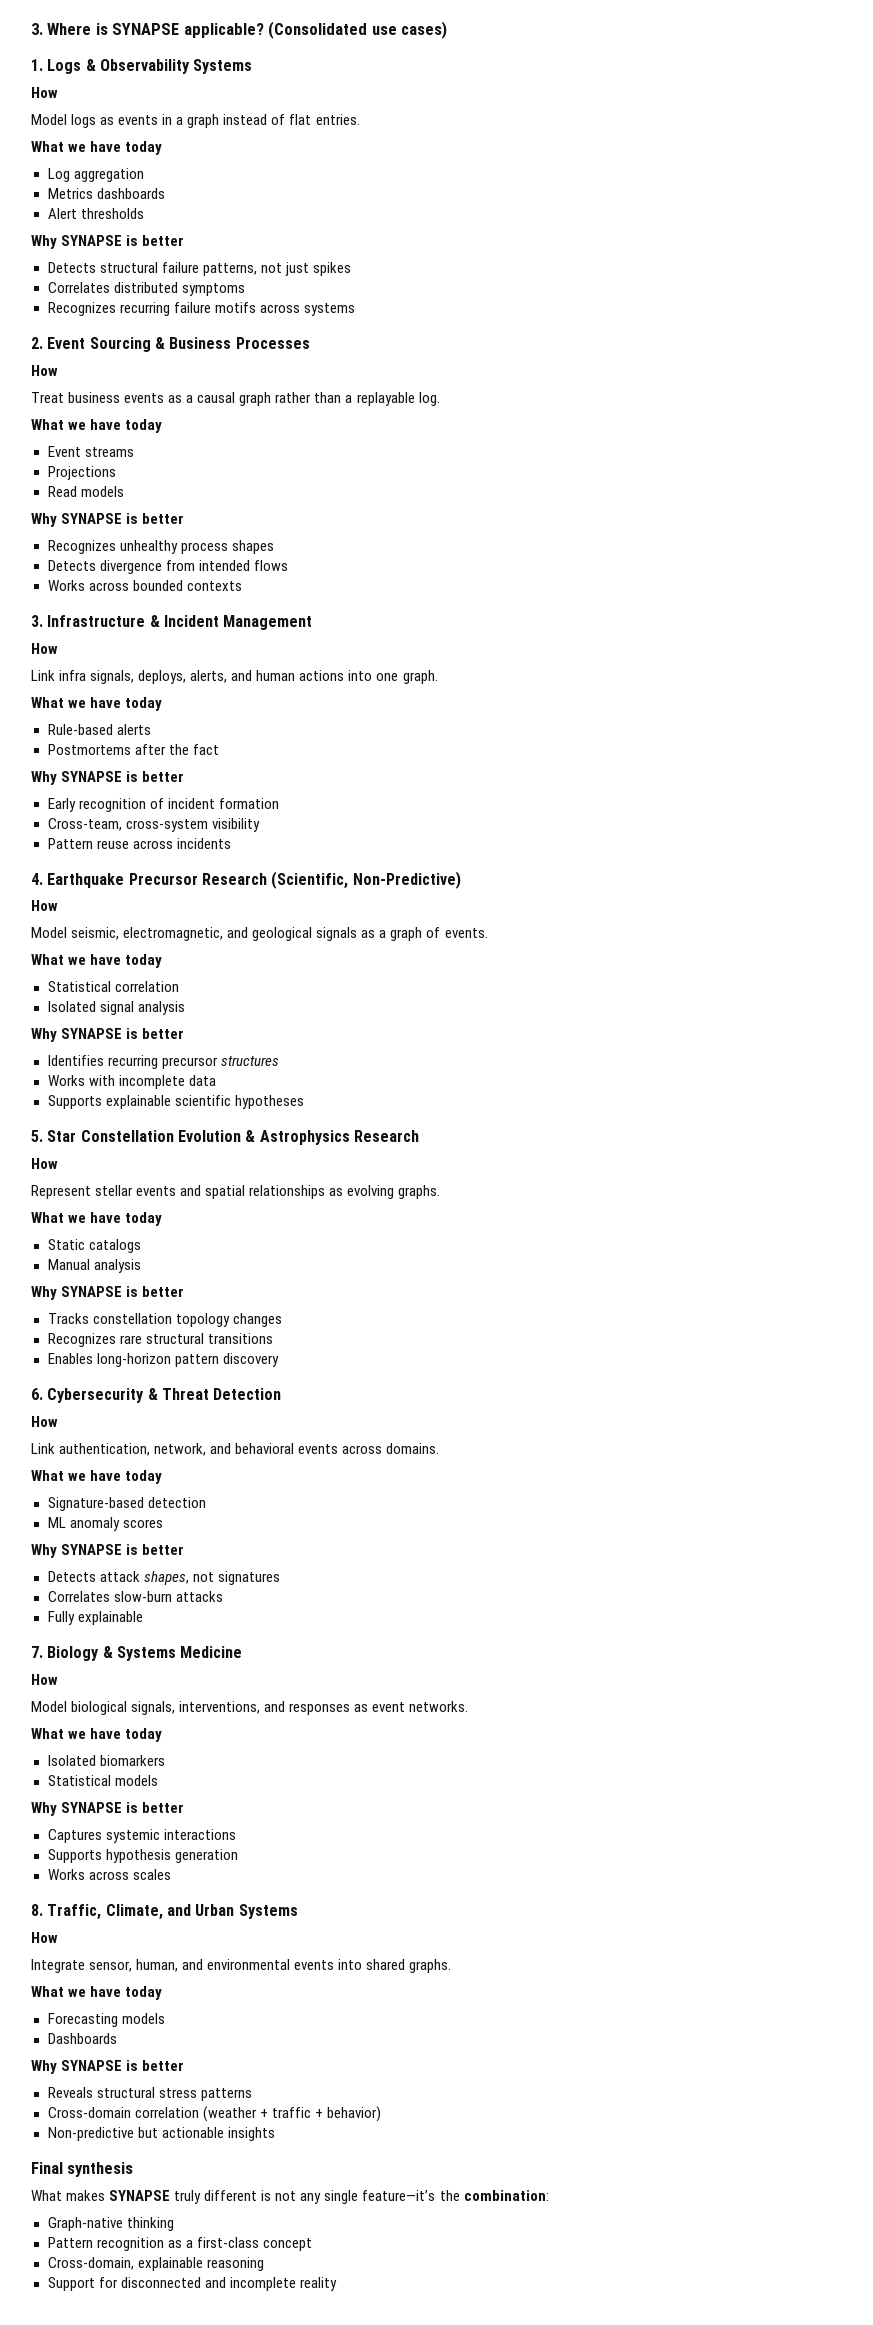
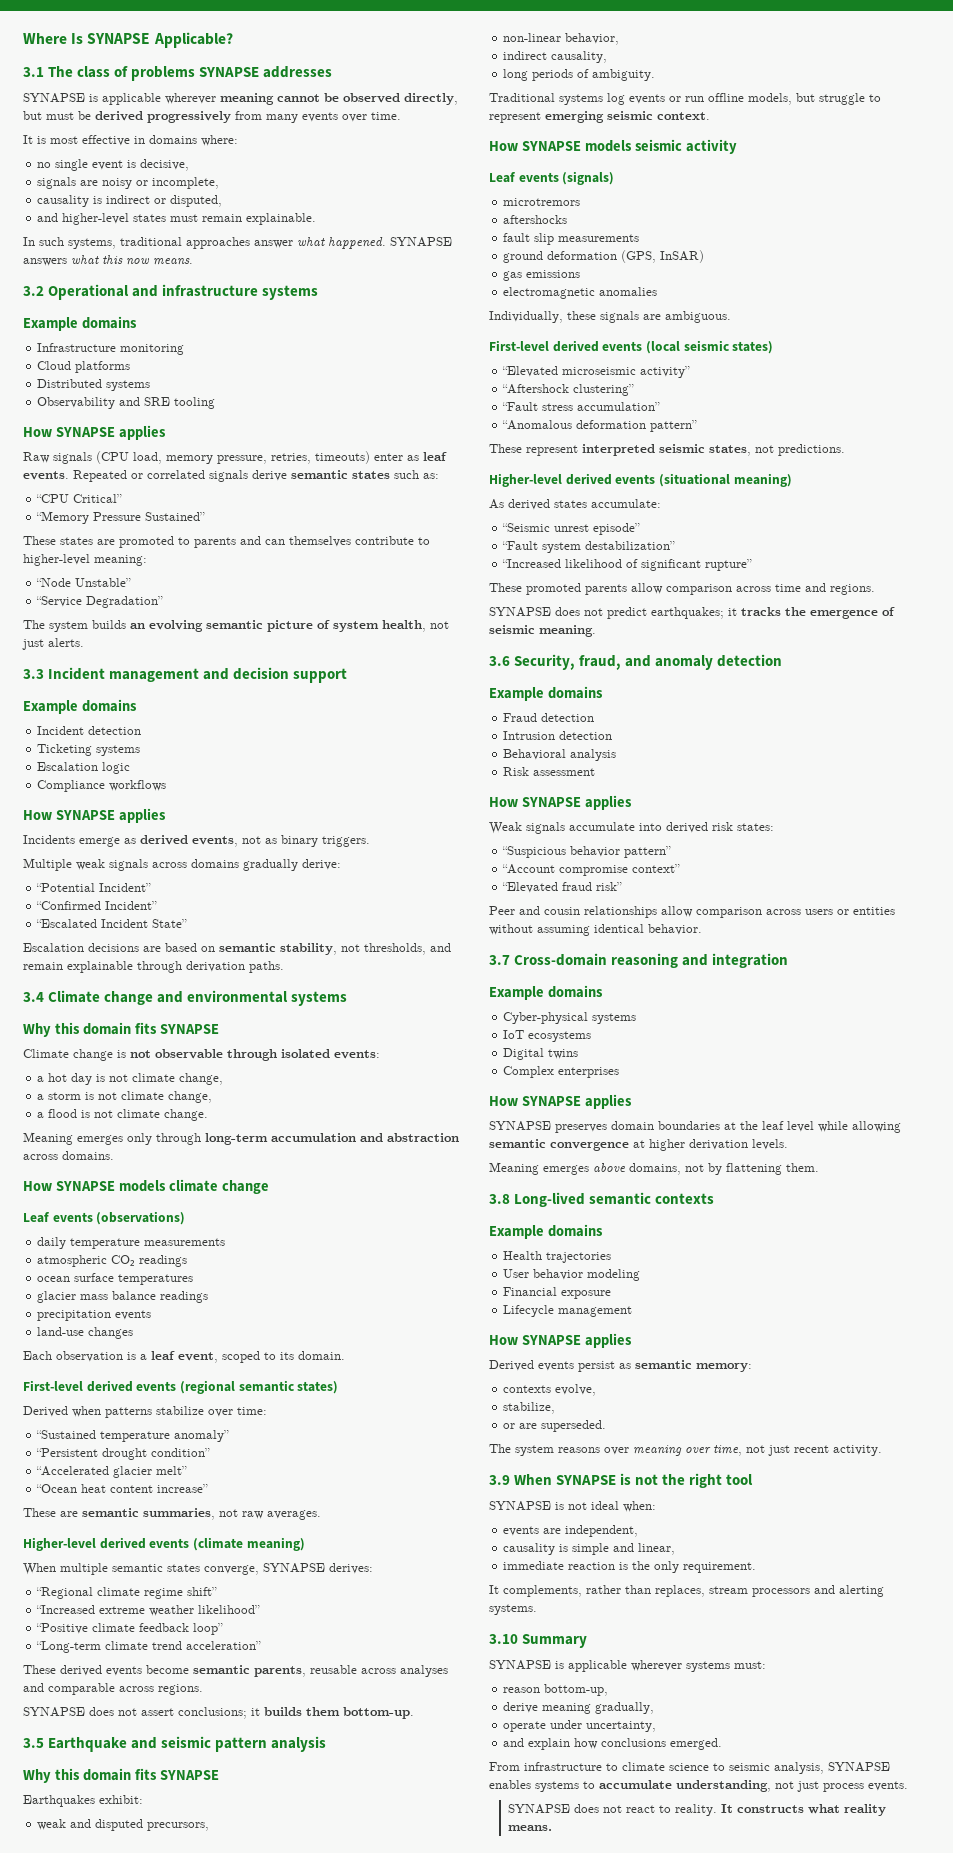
- 3. Where is SYNAPSE applicable? (Consolidated use cases)
- 1. Logs & Observability Systems
- How
- Model logs as events in a graph instead of flat entries.
- What we have today
- Log aggregation
- Metrics dashboards
- Alert thresholds
- Why SYNAPSE is better
- Detects structural failure patterns, not just spikes
- Correlates distributed symptoms
- Recognizes recurring failure motifs across systems
- 2. Event Sourcing & Business Processes
- How
- Treat business events as a causal graph rather than a replayable log.
- What we have today
- Event streams
- Projections
- Read models
- Why SYNAPSE is better
- Recognizes unhealthy process shapes
- Detects divergence from intended flows
- Works across bounded contexts
- 3. Infrastructure & Incident Management
- How
- Link infra signals, deploys, alerts, and human actions into one graph.
- What we have today
- Rule-based alerts
- Postmortems after the fact
- Why SYNAPSE is better
- Early recognition of incident formation
- Cross-team, cross-system visibility
- Pattern reuse across incidents
- 4. Earthquake Precursor Research (Scientific, Non-Predictive)
- How
- Model seismic, electromagnetic, and geological signals as a graph of events.
- What we have today
- Statistical correlation
- Isolated signal analysis
- Why SYNAPSE is better
- Identifies recurring precursor structures
- Works with incomplete data
- Supports explainable scientific hypotheses
- 5. Star Constellation Evolution & Astrophysics Research
- How
- Represent stellar events and spatial relationships as evolving graphs.
- What we have today
- Static catalogs
- Manual analysis
- Why SYNAPSE is better
- Tracks constellation topology changes
- Recognizes rare structural transitions
- Enables long-horizon pattern discovery
- 6. Cybersecurity & Threat Detection
- How
- Link authentication, network, and behavioral events across domains.
- What we have today
- Signature-based detection
- ML anomaly scores
- Why SYNAPSE is better
- Detects attack shapes, not signatures
- Correlates slow-burn attacks
- Fully explainable
- 7. Biology & Systems Medicine
- How
- Model biological signals, interventions, and responses as event networks.
- What we have today
- Isolated biomarkers
- Statistical models
- Why SYNAPSE is better
- Captures systemic interactions
- Supports hypothesis generation
- Works across scales
- 8. Traffic, Climate, and Urban Systems
- How
- Integrate sensor, human, and environmental events into shared graphs.
- What we have today
- Forecasting models
- Dashboards
- Why SYNAPSE is better
- Reveals structural stress patterns
- Cross-domain correlation (weather + traffic + behavior)
- Non-predictive but actionable insights
- Final synthesis
- What makes SYNAPSE truly different is not any single feature—it’s the combination:
- Graph-native thinking
- Pattern recognition as a first-class concept
- Cross-domain, explainable reasoning
- Support for disconnected and incomplete reality
+ Where Is SYNAPSE Applicable?
+ 3.1 The class of problems SYNAPSE addresses
+ SYNAPSE is applicable wherever meaning cannot be observed directly, but must be derived progressively from many events over time.
+ It is most effective in domains where:
+ no single event is decisive,
+ signals are noisy or incomplete,
+ causality is indirect or disputed,
+ and higher-level states must remain explainable.
+ In such systems, traditional approaches answer what happened. SYNAPSE answers what this now means.
+ 3.2 Operational and infrastructure systems
+ Example domains
+ Infrastructure monitoring
+ Cloud platforms
+ Distributed systems
+ Observability and SRE tooling
+ How SYNAPSE applies
+ Raw signals (CPU load, memory pressure, retries, timeouts) enter as leaf events. Repeated or correlated signals derive semantic states such as:
+ “CPU Critical”
+ “Memory Pressure Sustained”
+ These states are promoted to parents and can themselves contribute to higher-level meaning:
+ “Node Unstable”
+ “Service Degradation”
+ The system builds an evolving semantic picture of system health, not just alerts.
+ 3.3 Incident management and decision support
+ Example domains
+ Incident detection
+ Ticketing systems
+ Escalation logic
+ Compliance workflows
+ How SYNAPSE applies
+ Incidents emerge as derived events, not as binary triggers.
+ Multiple weak signals across domains gradually derive:
+ “Potential Incident”
+ “Confirmed Incident”
+ “Escalated Incident State”
+ Escalation decisions are based on semantic stability, not thresholds, and remain explainable through derivation paths.
+ 3.4 Climate change and environmental systems
+ Why this domain fits SYNAPSE
+ Climate change is not observable through isolated events:
+ a hot day is not climate change,
+ a storm is not climate change,
+ a flood is not climate change.
+ Meaning emerges only through long-term accumulation and abstraction across domains.
+ How SYNAPSE models climate change
+ Leaf events (observations)
+ daily temperature measurements
+ atmospheric CO₂ readings
+ ocean surface temperatures
+ glacier mass balance readings
+ precipitation events
+ land-use changes
+ Each observation is a leaf event, scoped to its domain.
+ First-level derived events (regional semantic states)
+ Derived when patterns stabilize over time:
+ “Sustained temperature anomaly”
+ “Persistent drought condition”
+ “Accelerated glacier melt”
+ “Ocean heat content increase”
+ These are semantic summaries, not raw averages.
+ Higher-level derived events (climate meaning)
+ When multiple semantic states converge, SYNAPSE derives:
+ “Regional climate regime shift”
+ “Increased extreme weather likelihood”
+ “Positive climate feedback loop”
+ “Long-term climate trend acceleration”
+ These derived events become semantic parents, reusable across analyses and comparable across regions.
+ SYNAPSE does not assert conclusions; it builds them bottom-up.
+ 3.5 Earthquake and seismic pattern analysis
+ Why this domain fits SYNAPSE
+ Earthquakes exhibit:
+ weak and disputed precursors,
+ non-linear behavior,
+ indirect causality,
+ long periods of ambiguity.
+ Traditional systems log events or run offline models, but struggle to represent emerging seismic context.
+ How SYNAPSE models seismic activity
+ Leaf events (signals)
+ microtremors
+ aftershocks
+ fault slip measurements
+ ground deformation (GPS, InSAR)
+ gas emissions
+ electromagnetic anomalies
+ Individually, these signals are ambiguous.
+ First-level derived events (local seismic states)
+ “Elevated microseismic activity”
+ “Aftershock clustering”
+ “Fault stress accumulation”
+ “Anomalous deformation pattern”
+ These represent interpreted seismic states, not predictions.
+ Higher-level derived events (situational meaning)
+ As derived states accumulate:
+ “Seismic unrest episode”
+ “Fault system destabilization”
+ “Increased likelihood of significant rupture”
+ These promoted parents allow comparison across time and regions.
+ SYNAPSE does not predict earthquakes; it tracks the emergence of seismic meaning.
+ 3.6 Security, fraud, and anomaly detection
+ Example domains
+ Fraud detection
+ Intrusion detection
+ Behavioral analysis
+ Risk assessment
+ How SYNAPSE applies
+ Weak signals accumulate into derived risk states:
+ “Suspicious behavior pattern”
+ “Account compromise context”
+ “Elevated fraud risk”
+ Peer and cousin relationships allow comparison across users or entities without assuming identical behavior.
+ 3.7 Cross-domain reasoning and integration
+ Example domains
+ Cyber-physical systems
+ IoT ecosystems
+ Digital twins
+ Complex enterprises
+ How SYNAPSE applies
+ SYNAPSE preserves domain boundaries at the leaf level while allowing semantic convergence at higher derivation levels.
+ Meaning emerges above domains, not by flattening them.
+ 3.8 Long-lived semantic contexts
+ Example domains
+ Health trajectories
+ User behavior modeling
+ Financial exposure
+ Lifecycle management
+ How SYNAPSE applies
+ Derived events persist as semantic memory:
+ contexts evolve,
+ stabilize,
+ or are superseded.
+ The system reasons over meaning over time, not just recent activity.
+ 3.9 When SYNAPSE is not the right tool
+ SYNAPSE is not ideal when:
+ events are independent,
+ causality is simple and linear,
+ immediate reaction is the only requirement.
+ It complements, rather than replaces, stream processors and alerting systems.
+ 3.10 Summary
+ SYNAPSE is applicable wherever systems must:
+ reason bottom-up,
+ derive meaning gradually,
+ operate under uncertainty,
+ and explain how conclusions emerged.
+ From infrastructure to climate science to seismic analysis, SYNAPSE enables systems to accumulate understanding, not just process events.
+ SYNAPSE does not react to reality. It constructs what reality means.

